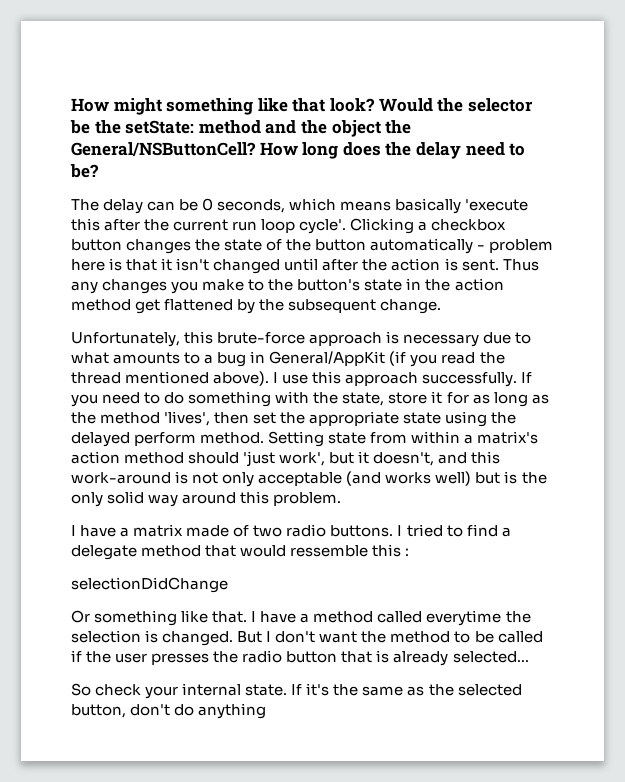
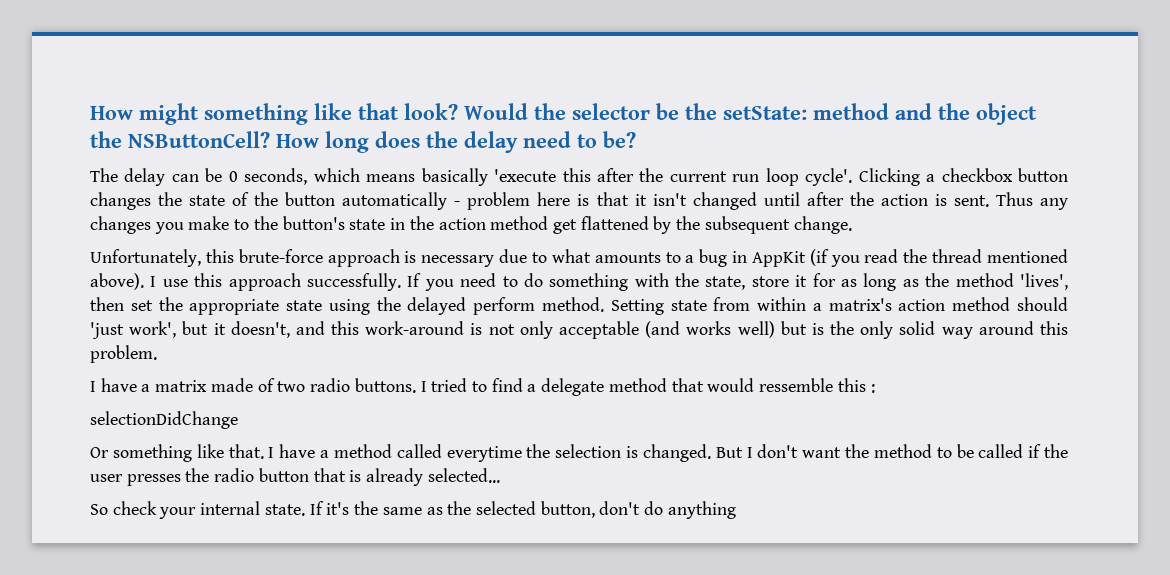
- Would the selector be the setState: method and the object the General/NSButtonCell?
+ Would the selector be the setState: method and the object the NSButtonCell?
- Unfortunately, this brute-force approach is necessary due to what amounts to a bug in General/AppKit (if you read the thread mentioned above).
+ Unfortunately, this brute-force approach is necessary due to what amounts to a bug in AppKit (if you read the thread mentioned above).

